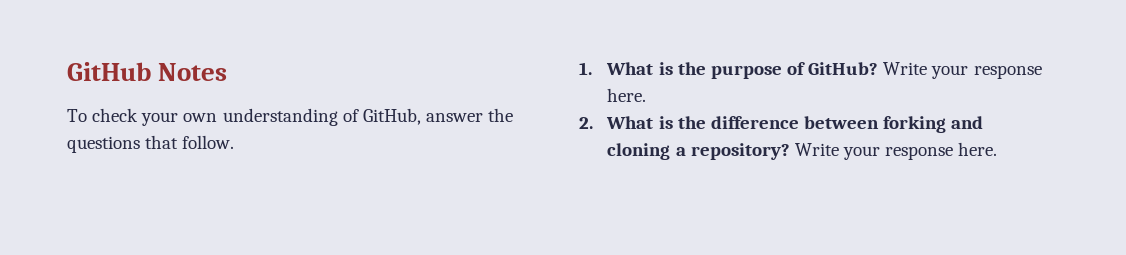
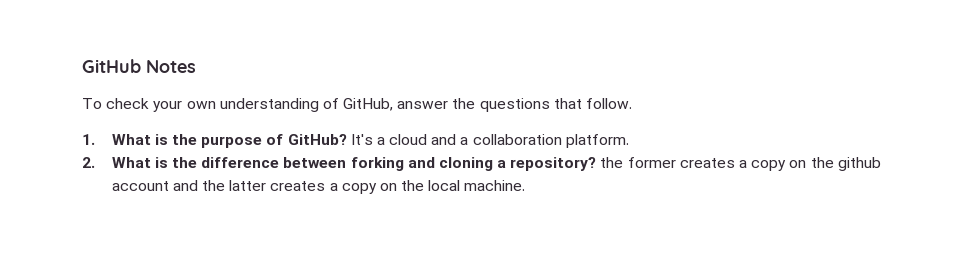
- 1. What is the purpose of GitHub? Write your response here.
+ 1. What is the purpose of GitHub? It's a cloud and a collaboration platform.
- 2. What is the difference between forking and cloning a repository? Write your response here.
+ 2. What is the difference between forking and cloning a repository? the former creates a copy on the github account and the latter creates a copy on the local machine.

